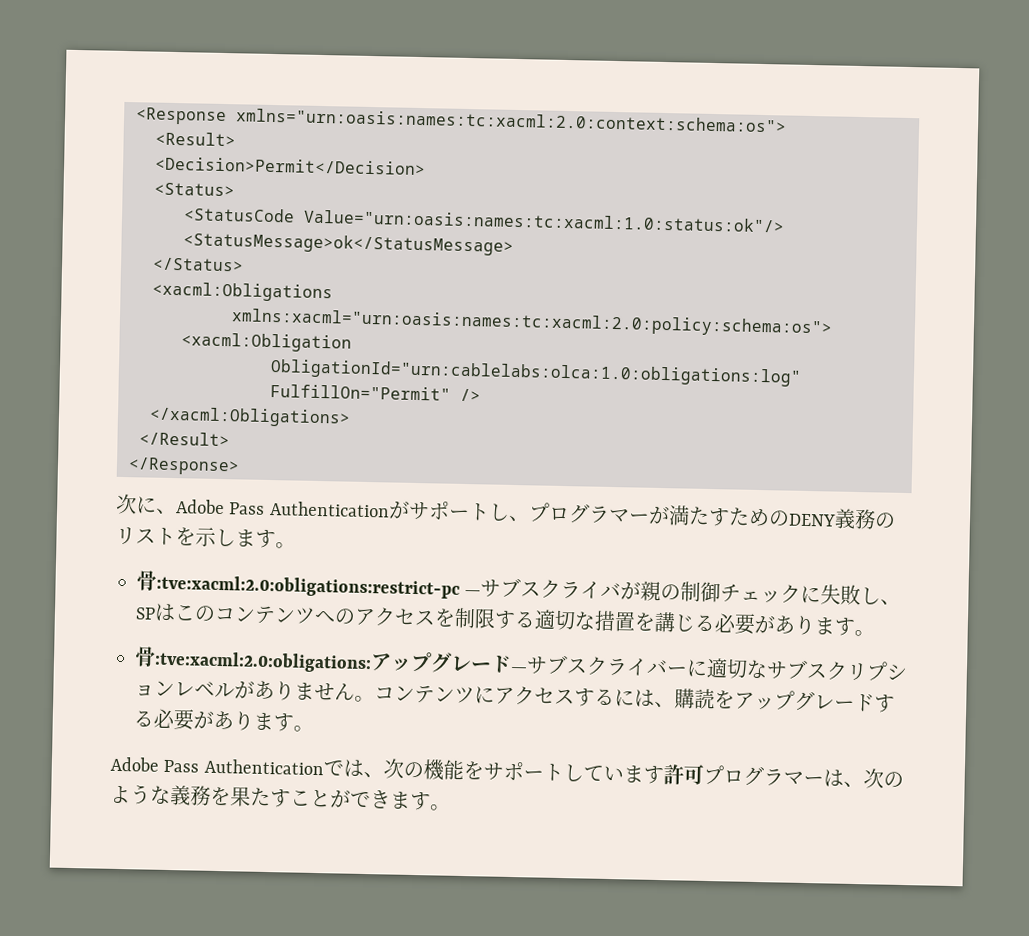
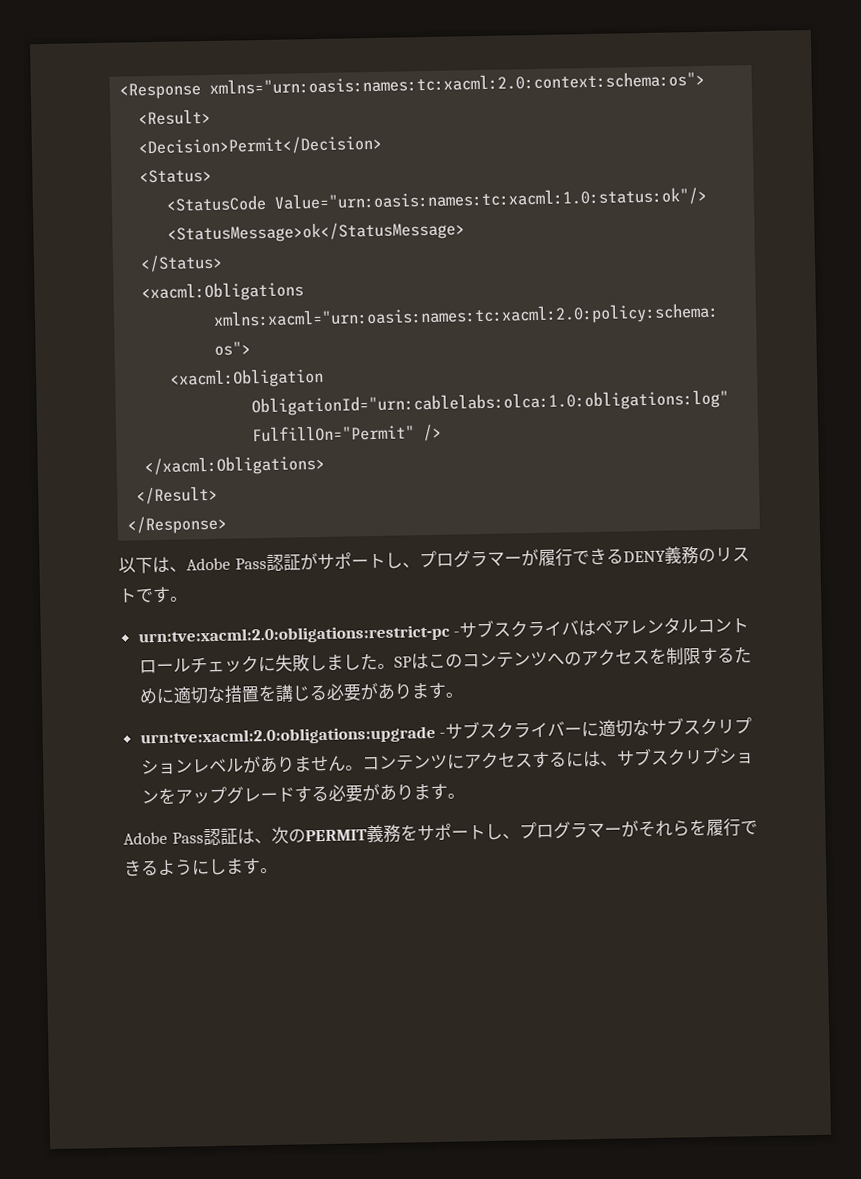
- 次に、Adobe Pass Authenticationがサポートし、プログラマーが満たすためのDENY義務のリストを示します。
- 骨:tve:xacml:2.0:obligations:restrict-pc —サブスクライバが親の制御チェックに失敗し、SPはこのコンテンツへのアクセスを制限する適切な措置を講じる必要があります。
+ 以下は、Adobe Pass認証がサポートし、プログラマーが履行できるDENY義務のリストです。
+ urn:tve:xacml:2.0:obligations:restrict-pc -サブスクライバはペアレンタルコントロールチェックに失敗しました。SPはこのコンテンツへのアクセスを制限するために適切な措置を講じる必要があります。
- 骨:tve:xacml:2.0:obligations:アップグレード—サブスクライバーに適切なサブスクリプションレベルがありません。
+ urn:tve:xacml:2.0:obligations:upgrade -サブスクライバーに適切なサブスクリプションレベルがありません。
- コンテンツにアクセスするには、購読をアップグレードする必要があります。
+ コンテンツにアクセスするには、サブスクリプションをアップグレードする必要があります。
- Adobe Pass Authenticationでは、次の機能をサポートしています許可プログラマーは、次のような義務を果たすことができます。
+ Adobe Pass認証は、次のPERMIT義務をサポートし、プログラマーがそれらを履行できるようにします。

